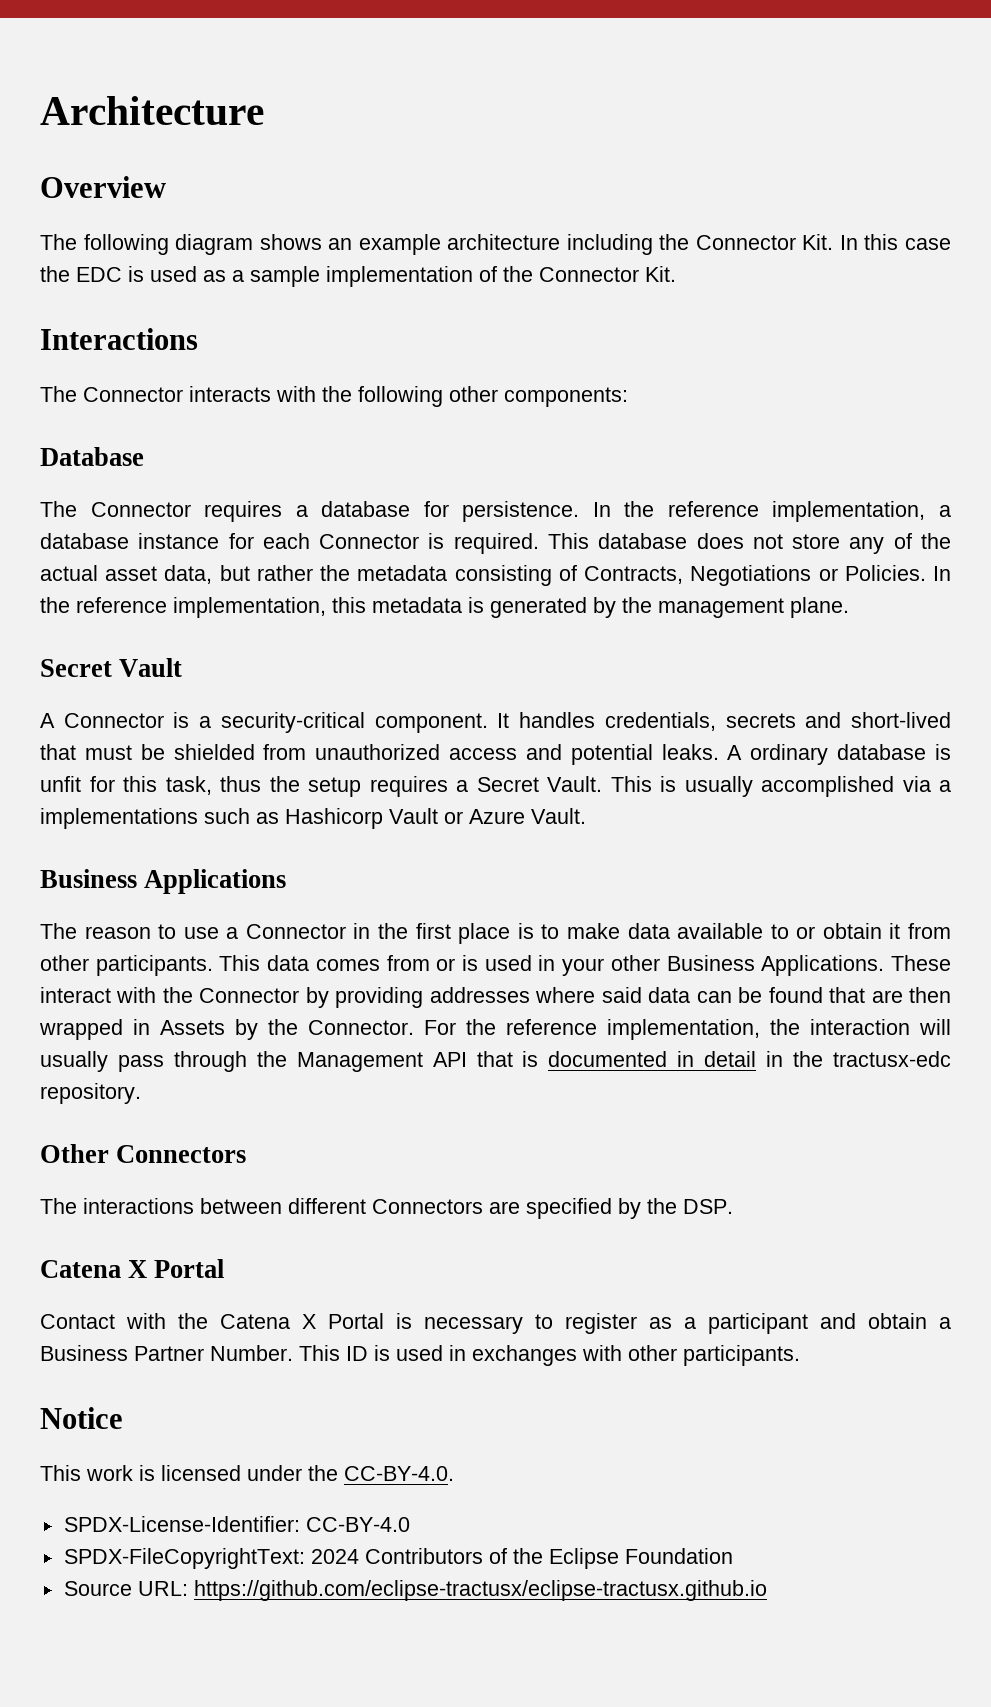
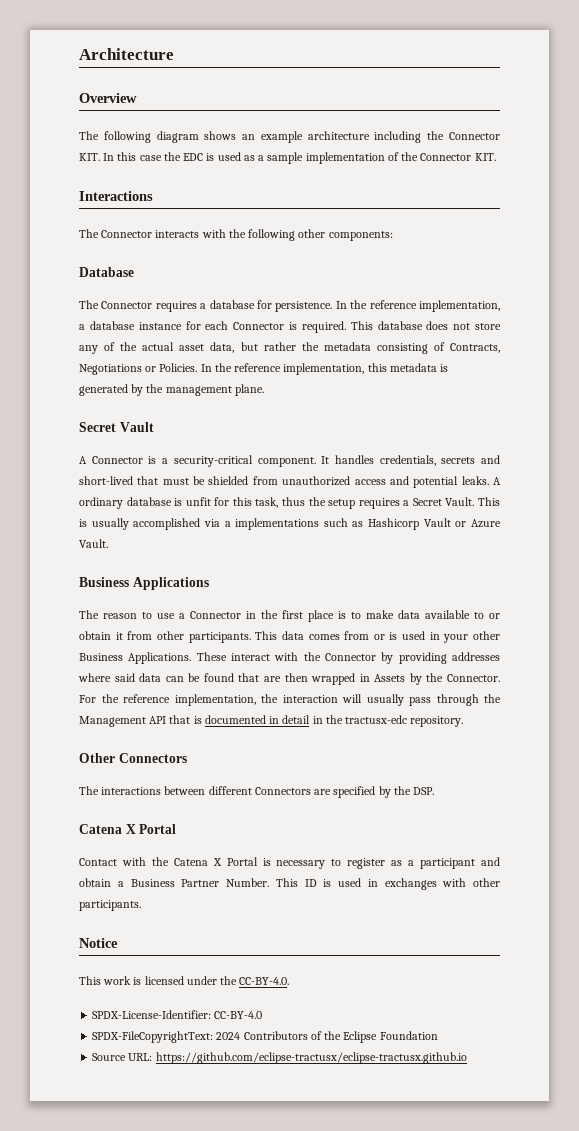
- The following diagram shows an example architecture including the Connector Kit. In this case the EDC is used as a sample implementation of the Connector Kit.
+ The following diagram shows an example architecture including the Connector KIT. In this case the EDC is used as a sample implementation of the Connector KIT.

